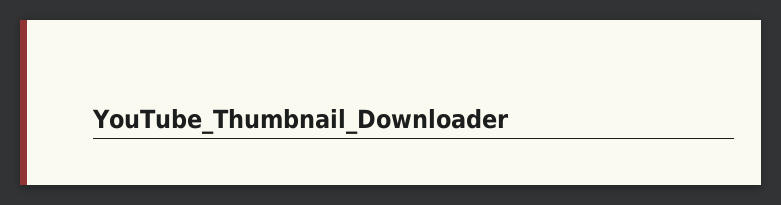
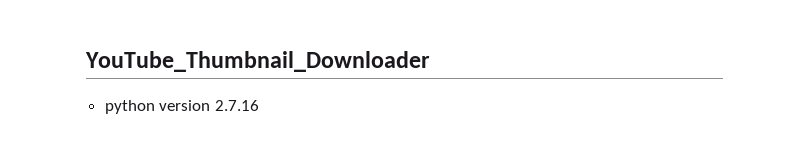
+ python version 2.7.16

